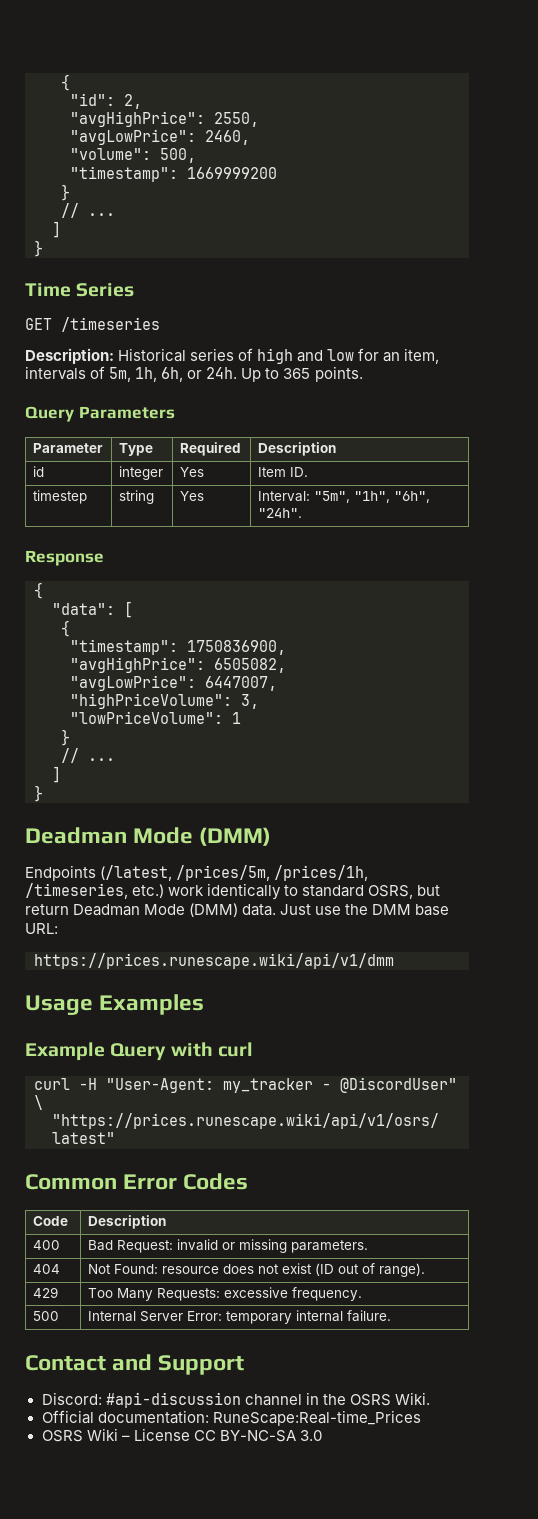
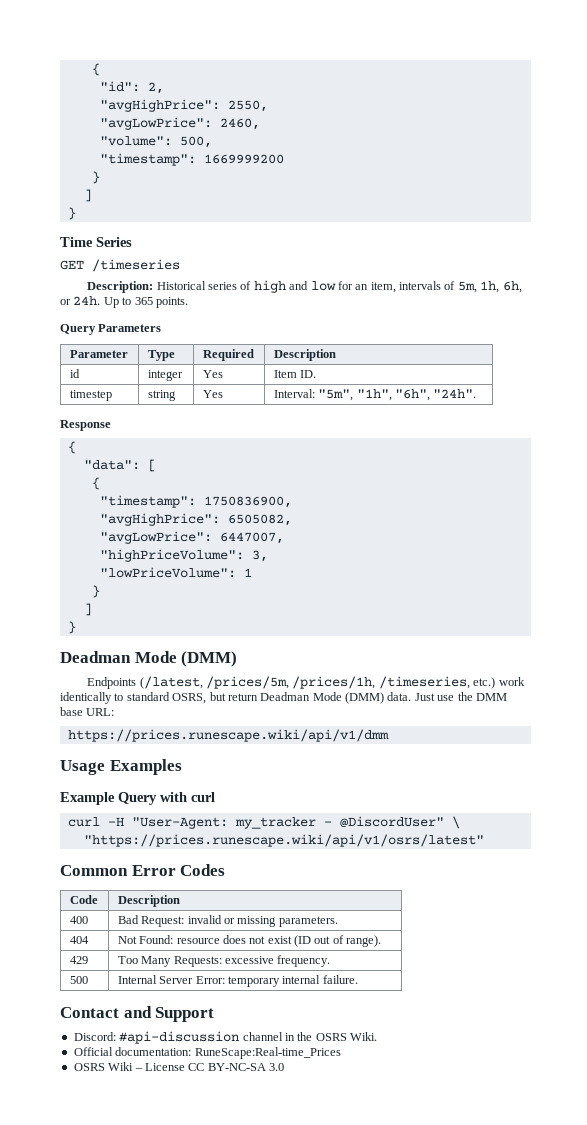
  "timestamp": 1669999200
  }
- // ...
  "lowPriceVolume": 1
  }
- // ...

